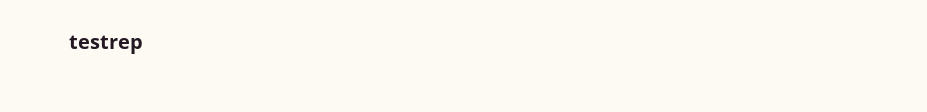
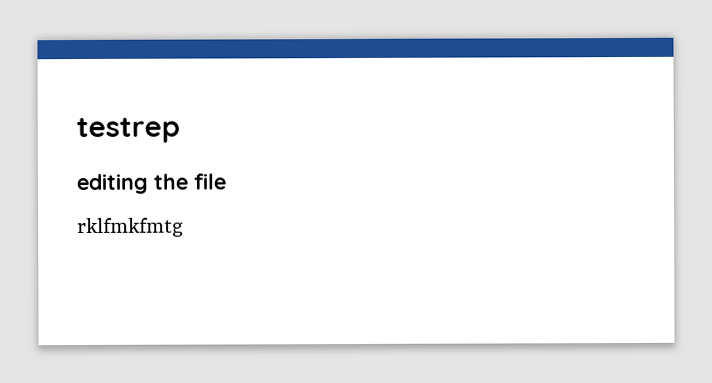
+ editing the file
+ rklfmkfmtg

